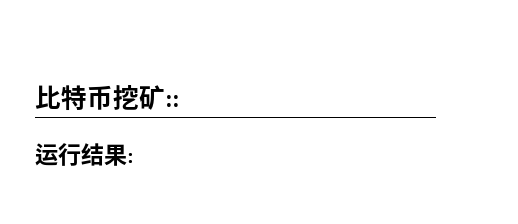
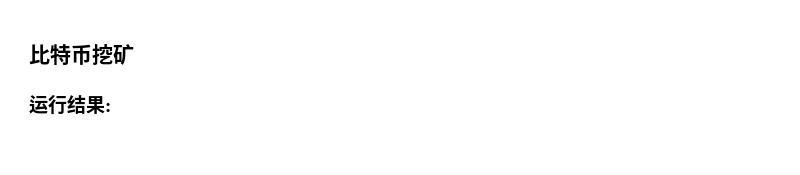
- 比特币挖矿::
+ 比特币挖矿

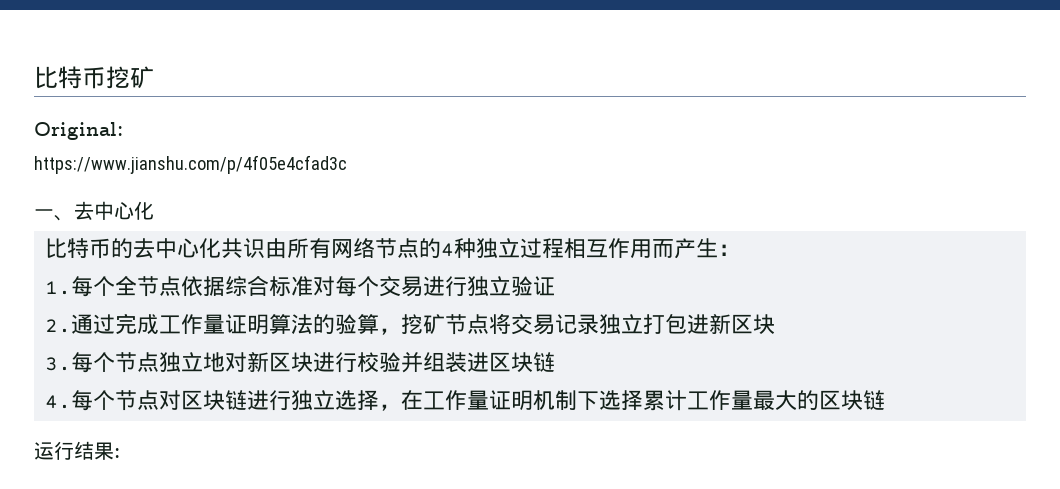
+ Original:
+ https://www.jianshu.com/p/4f05e4cfad3c
+ 一、去中心化
+ 比特币的去中心化共识由所有网络节点的4种独立过程相互作用而产生：
+ 1.每个全节点依据综合标准对每个交易进行独立验证
+ 2.通过完成工作量证明算法的验算，挖矿节点将交易记录独立打包进新区块
+ 3.每个节点独立地对新区块进行校验并组装进区块链
+ 4.每个节点对区块链进行独立选择，在工作量证明机制下选择累计工作量最大的区块链

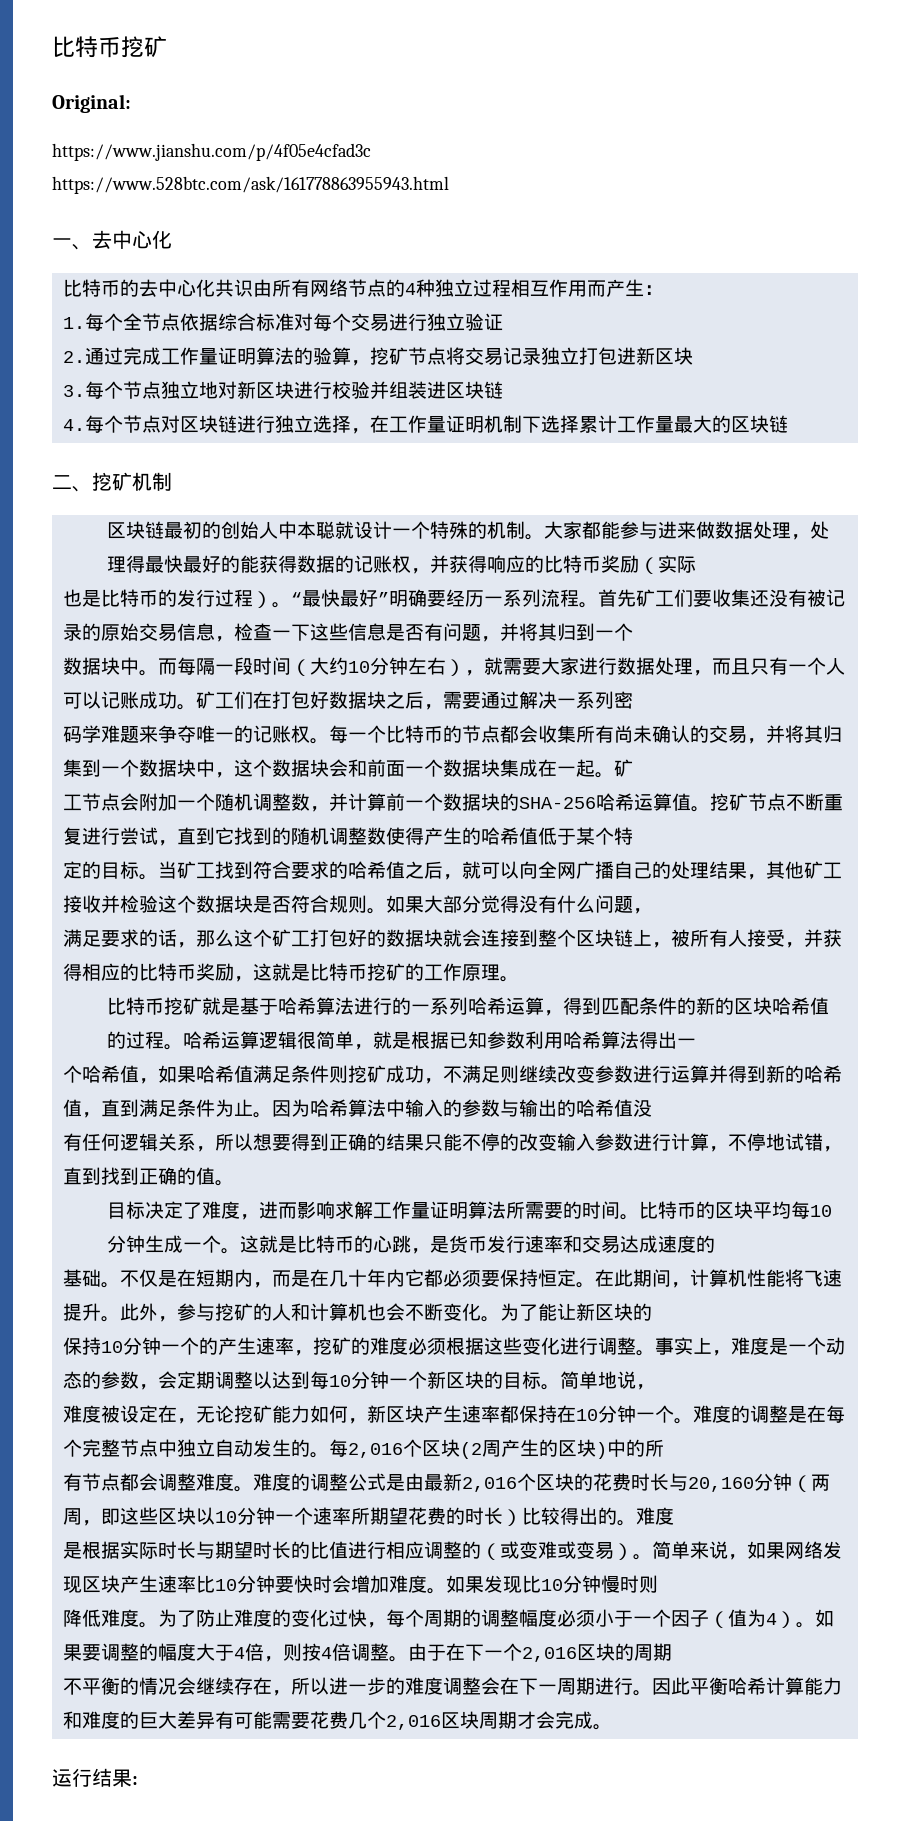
+ https://www.528btc.com/ask/161778863955943.html
+ 二、挖矿机制
+ 区块链最初的创始人中本聪就设计一个特殊的机制。大家都能参与进来做数据处理，处理得最快最好的能获得数据的记账权，并获得响应的比特币奖励（实际
+ 也是比特币的发行过程）。“最快最好”明确要经历一系列流程。首先矿工们要收集还没有被记录的原始交易信息，检查一下这些信息是否有问题，并将其归到一个
+ 数据块中。而每隔一段时间（大约10分钟左右），就需要大家进行数据处理，而且只有一个人可以记账成功。矿工们在打包好数据块之后，需要通过解决一系列密
+ 码学难题来争夺唯一的记账权。每一个比特币的节点都会收集所有尚未确认的交易，并将其归集到一个数据块中，这个数据块会和前面一个数据块集成在一起。矿
+ 工节点会附加一个随机调整数，并计算前一个数据块的SHA-256哈希运算值。挖矿节点不断重复进行尝试，直到它找到的随机调整数使得产生的哈希值低于某个特
+ 定的目标。当矿工找到符合要求的哈希值之后，就可以向全网广播自己的处理结果，其他矿工接收并检验这个数据块是否符合规则。如果大部分觉得没有什么问题，
+ 满足要求的话，那么这个矿工打包好的数据块就会连接到整个区块链上，被所有人接受，并获得相应的比特币奖励，这就是比特币挖矿的工作原理。
+ 比特币挖矿就是基于哈希算法进行的一系列哈希运算，得到匹配条件的新的区块哈希值的过程。哈希运算逻辑很简单，就是根据已知参数利用哈希算法得出一
+ 个哈希值，如果哈希值满足条件则挖矿成功，不满足则继续改变参数进行运算并得到新的哈希值，直到满足条件为止。因为哈希算法中输入的参数与输出的哈希值没
+ 有任何逻辑关系，所以想要得到正确的结果只能不停的改变输入参数进行计算，不停地试错，直到找到正确的值。
+ 目标决定了难度，进而影响求解工作量证明算法所需要的时间。比特币的区块平均每10分钟生成一个。这就是比特币的心跳，是货币发行速率和交易达成速度的
+ 基础。不仅是在短期内，而是在几十年内它都必须要保持恒定。在此期间，计算机性能将飞速提升。此外，参与挖矿的人和计算机也会不断变化。为了能让新区块的
+ 保持10分钟一个的产生速率，挖矿的难度必须根据这些变化进行调整。事实上，难度是一个动态的参数，会定期调整以达到每10分钟一个新区块的目标。简单地说，
+ 难度被设定在，无论挖矿能力如何，新区块产生速率都保持在10分钟一个。难度的调整是在每个完整节点中独立自动发生的。每2,016个区块(2周产生的区块)中的所
+ 有节点都会调整难度。难度的调整公式是由最新2,016个区块的花费时长与20,160分钟（两周，即这些区块以10分钟一个速率所期望花费的时长）比较得出的。难度
+ 是根据实际时长与期望时长的比值进行相应调整的（或变难或变易）。简单来说，如果网络发现区块产生速率比10分钟要快时会增加难度。如果发现比10分钟慢时则
+ 降低难度。为了防止难度的变化过快，每个周期的调整幅度必须小于一个因子（值为4）。如果要调整的幅度大于4倍，则按4倍调整。由于在下一个2,016区块的周期
+ 不平衡的情况会继续存在，所以进一步的难度调整会在下一周期进行。因此平衡哈希计算能力和难度的巨大差异有可能需要花费几个2,016区块周期才会完成。

